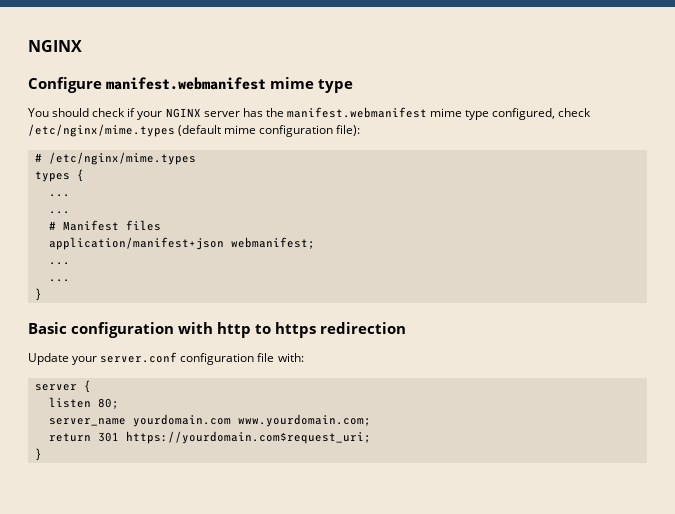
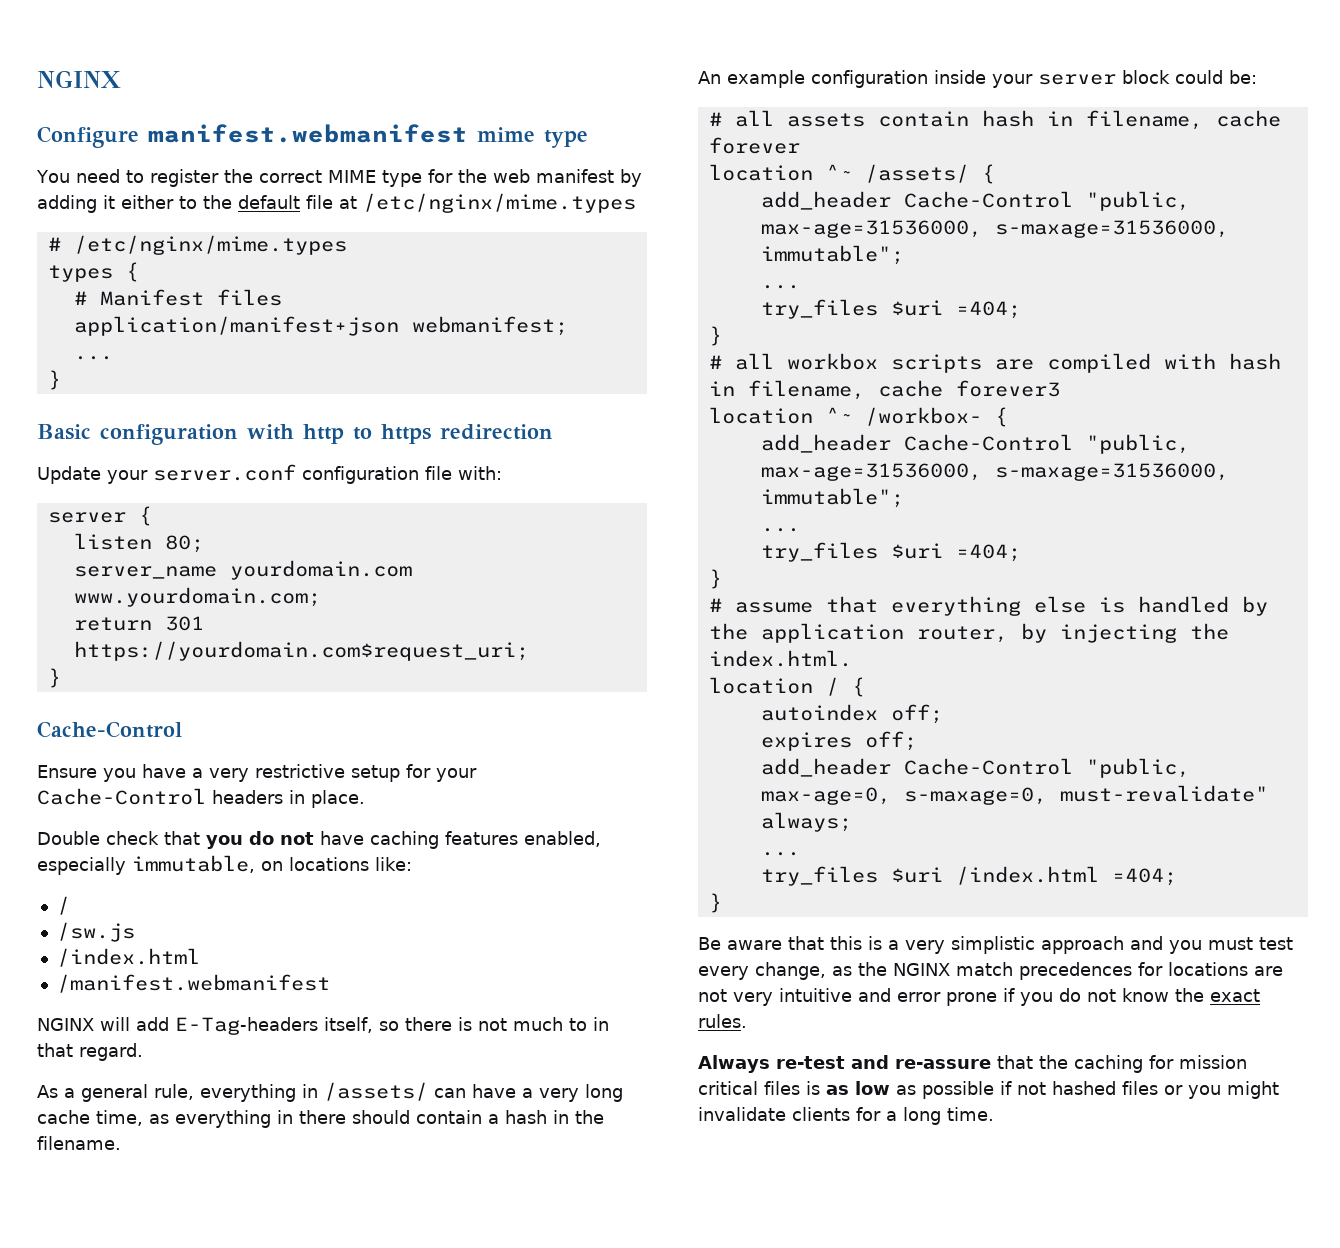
- You should check if your NGINX server has the manifest.webmanifest mime type configured, check /etc/nginx/mime.types (default mime configuration file):
+ You need to register the correct MIME type for the web manifest by adding it either to the default file at /etc/nginx/mime.types
  types {
- ...
- ...
  application/manifest+json webmanifest;
- ...
  return 301 https://yourdomain.com$request_uri;
  }
+ Cache-Control
+ Ensure you have a very restrictive setup for your Cache-Control headers in place.
+ Double check that you do not have caching features enabled, especially immutable, on locations like:
+ /
+ /sw.js
+ /index.html
+ /manifest.webmanifest
+ NGINX will add E-Tag-headers itself, so there is not much to in that regard.
+ As a general rule, everything in /assets/ can have a very long cache time, as everything in there should contain a hash in the filename.
+ An example configuration inside your server block could be:
+ # all assets contain hash in filename, cache forever
+ location ^~ /assets/ {
+ add_header Cache-Control "public, max-age=31536000, s-maxage=31536000, immutable";
+ ...
+ try_files $uri =404;
+ }
+ # all workbox scripts are compiled with hash in filename, cache forever3
+ location ^~ /workbox- {
+ add_header Cache-Control "public, max-age=31536000, s-maxage=31536000, immutable";
+ ...
+ try_files $uri =404;
+ }
+ # assume that everything else is handled by the application router, by injecting the index.html.
+ location / {
+ autoindex off;
+ expires off;
+ add_header Cache-Control "public, max-age=0, s-maxage=0, must-revalidate" always;
+ ...
+ try_files $uri /index.html =404;
+ }
+ Be aware that this is a very simplistic approach and you must test every change, as the NGINX match precedences for locations are not very intuitive and error prone if you do not know the exact rules.
+ Always re-test and re-assure that the caching for mission critical files is as low as possible if not hashed files or you might invalidate clients for a long time.

